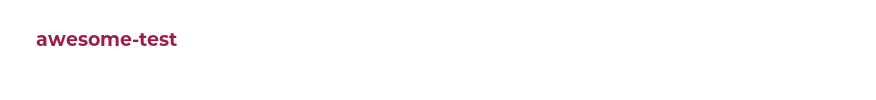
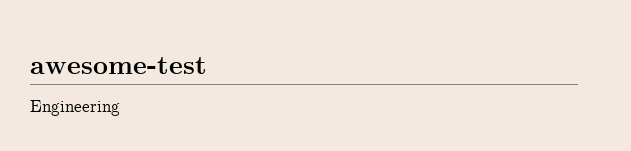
+ Engineering

